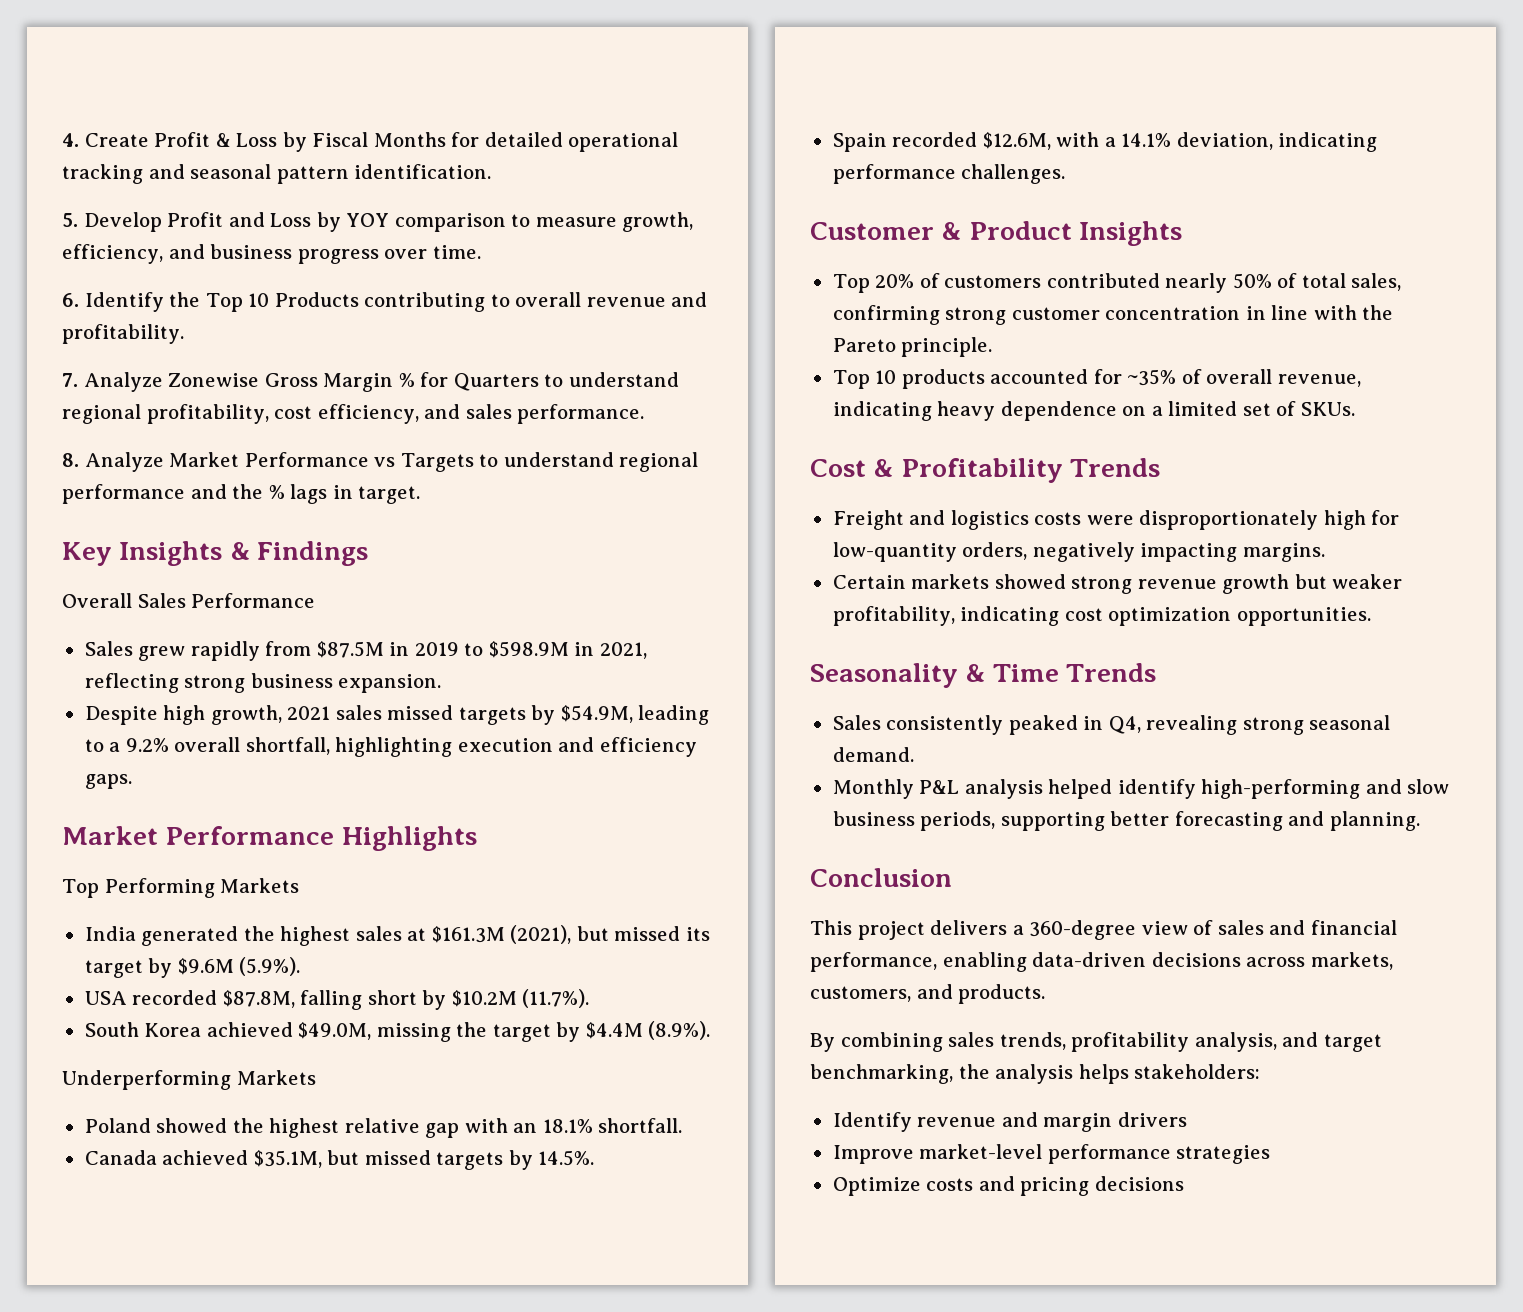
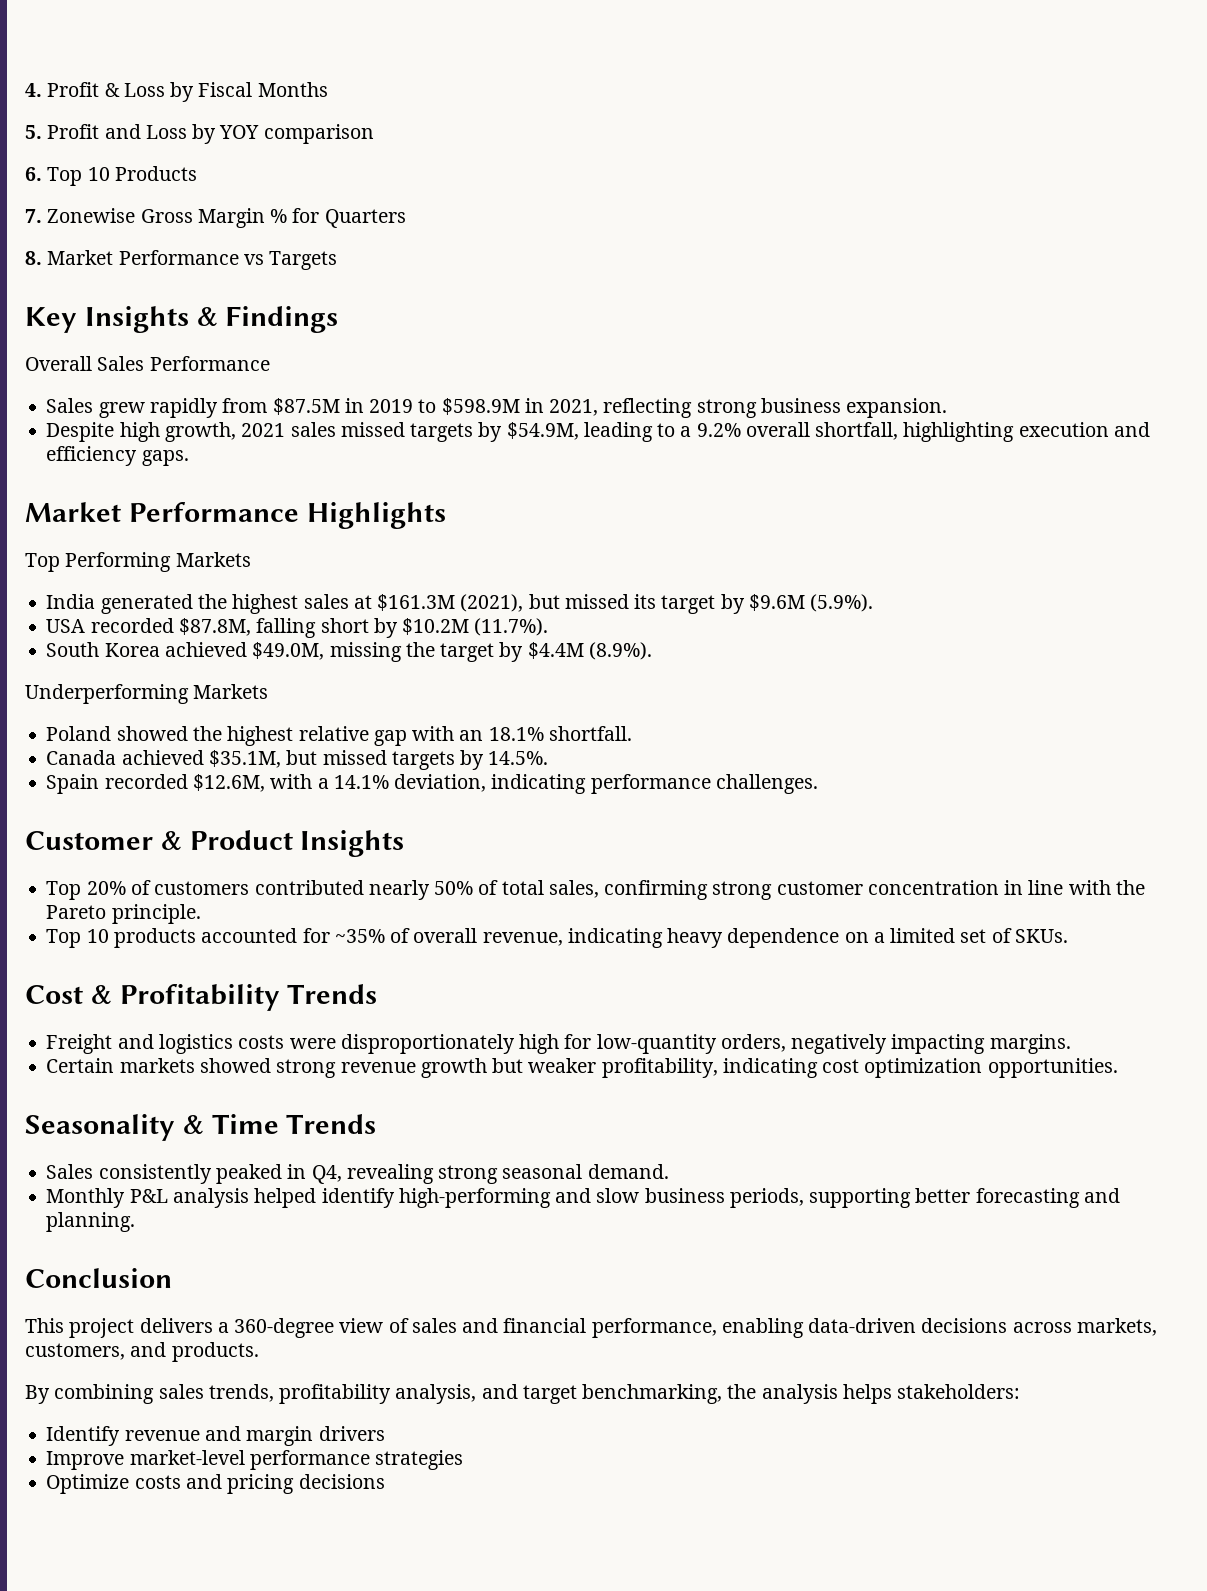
- 4. Create Profit & Loss by Fiscal Months for detailed operational tracking and seasonal pattern identification.
+ 4. Profit & Loss by Fiscal Months
- 5. Develop Profit and Loss by YOY comparison to measure growth, efficiency, and business progress over time.
+ 5. Profit and Loss by YOY comparison
- 6. Identify the Top 10 Products contributing to overall revenue and profitability.
+ 6. Top 10 Products
- 7. Analyze Zonewise Gross Margin % for Quarters to understand regional profitability, cost efficiency, and sales performance.
+ 7. Zonewise Gross Margin % for Quarters
- 8. Analyze Market Performance vs Targets to understand regional performance and the % lags in target.
+ 8. Market Performance vs Targets

